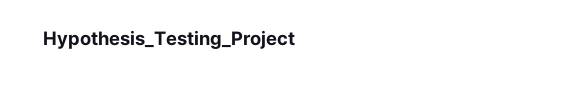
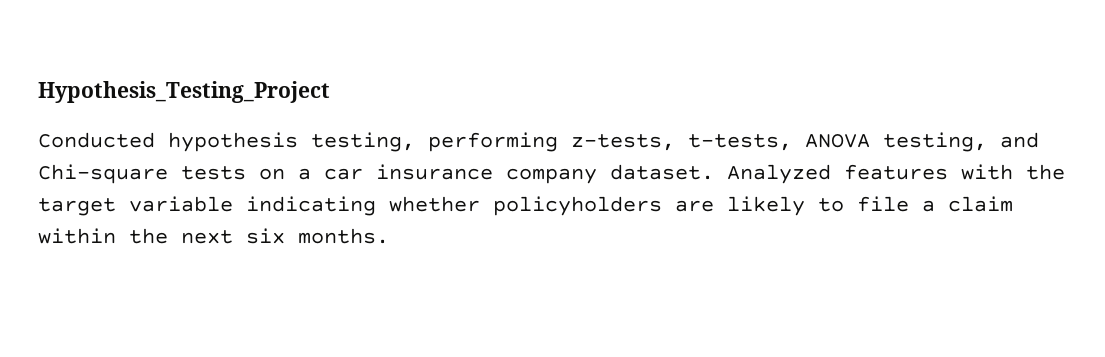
+ Conducted hypothesis testing, performing z-tests, t-tests, ANOVA testing, and Chi-square tests on a car insurance company dataset. Analyzed features with the target variable indicating whether policyholders are likely to file a claim within the next six months.

